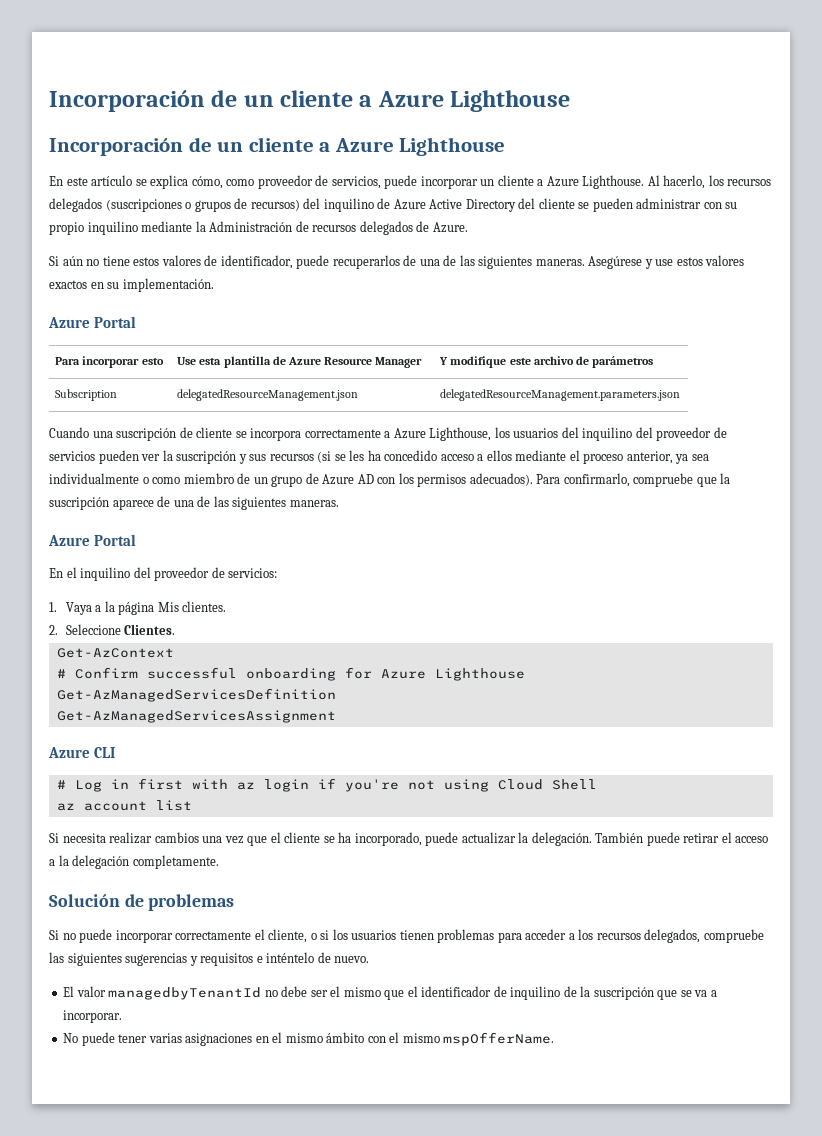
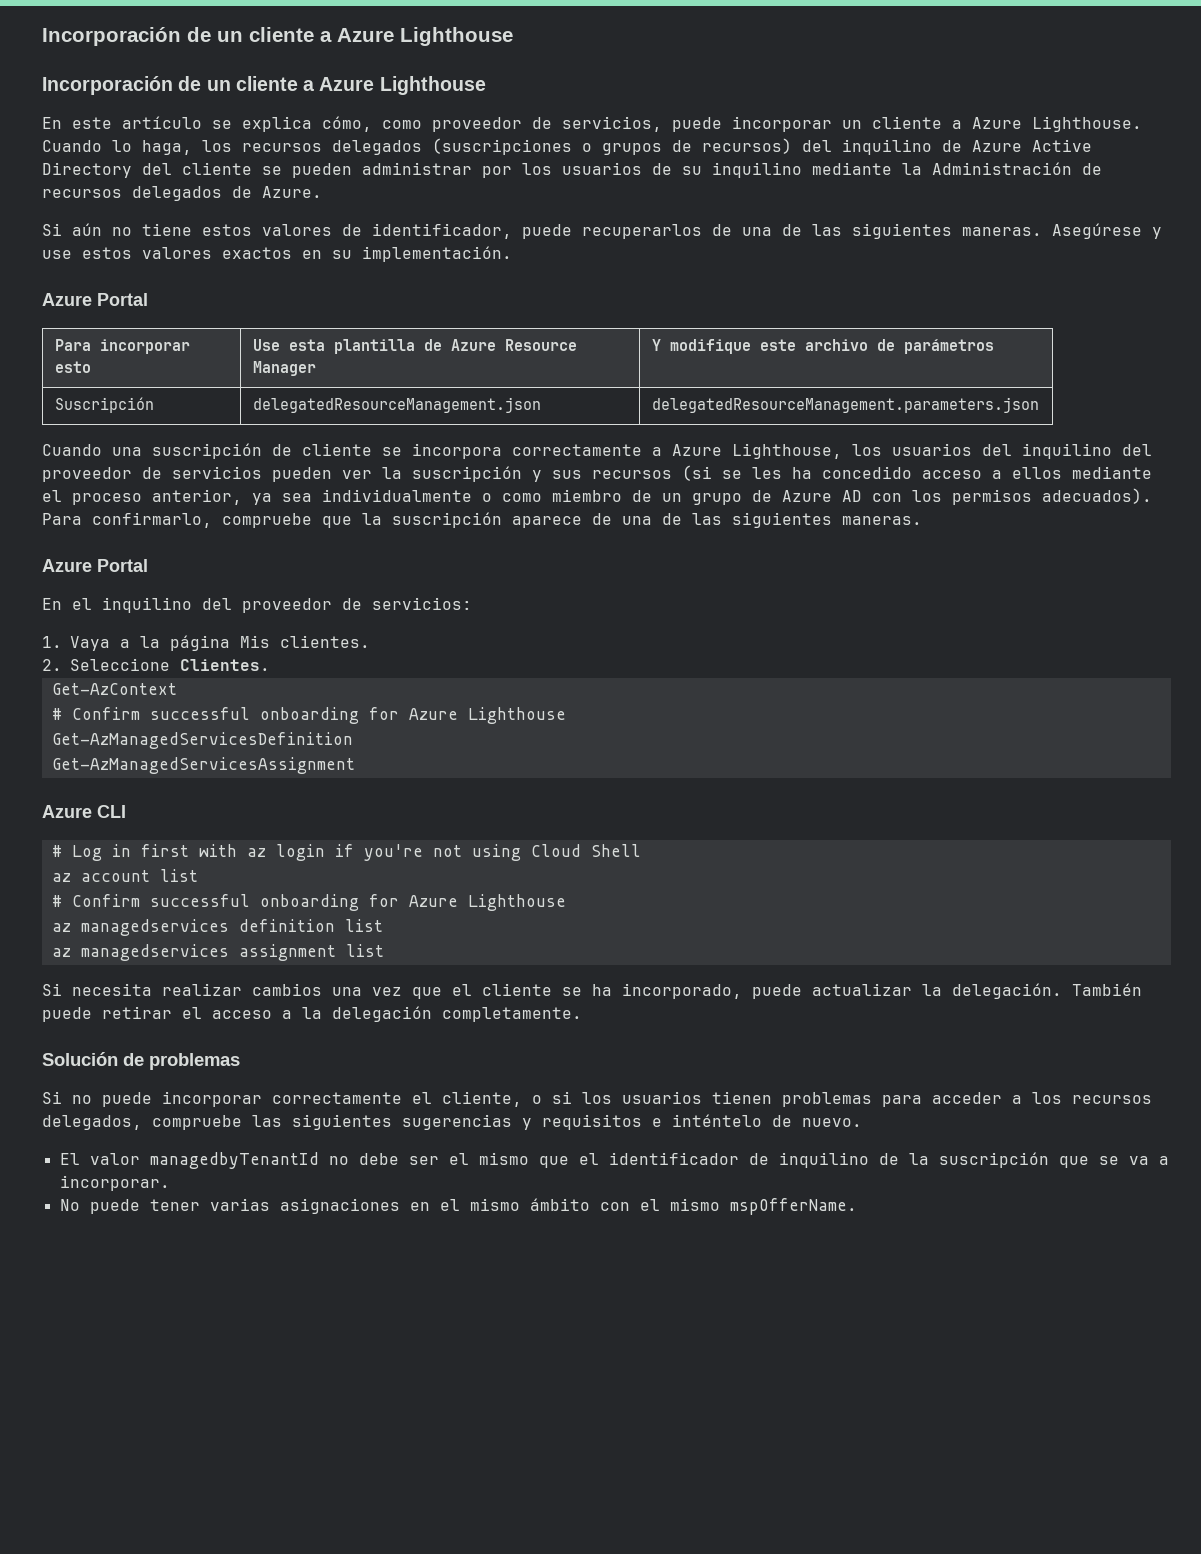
- Al hacerlo, los recursos delegados (suscripciones o grupos de recursos) del inquilino de Azure Active Directory del cliente se pueden administrar con su propio inquilino mediante la Administración de recursos delegados de Azure.
+ Cuando lo haga, los recursos delegados (suscripciones o grupos de recursos) del inquilino de Azure Active Directory del cliente se pueden administrar por los usuarios de su inquilino mediante la Administración de recursos delegados de Azure.
- Subscription | delegatedResourceManagement.json | delegatedResourceManagement.parameters.json
+ Suscripción | delegatedResourceManagement.json | delegatedResourceManagement.parameters.json
  az account list
+ # Confirm successful onboarding for Azure Lighthouse
+ az managedservices definition list
+ az managedservices assignment list

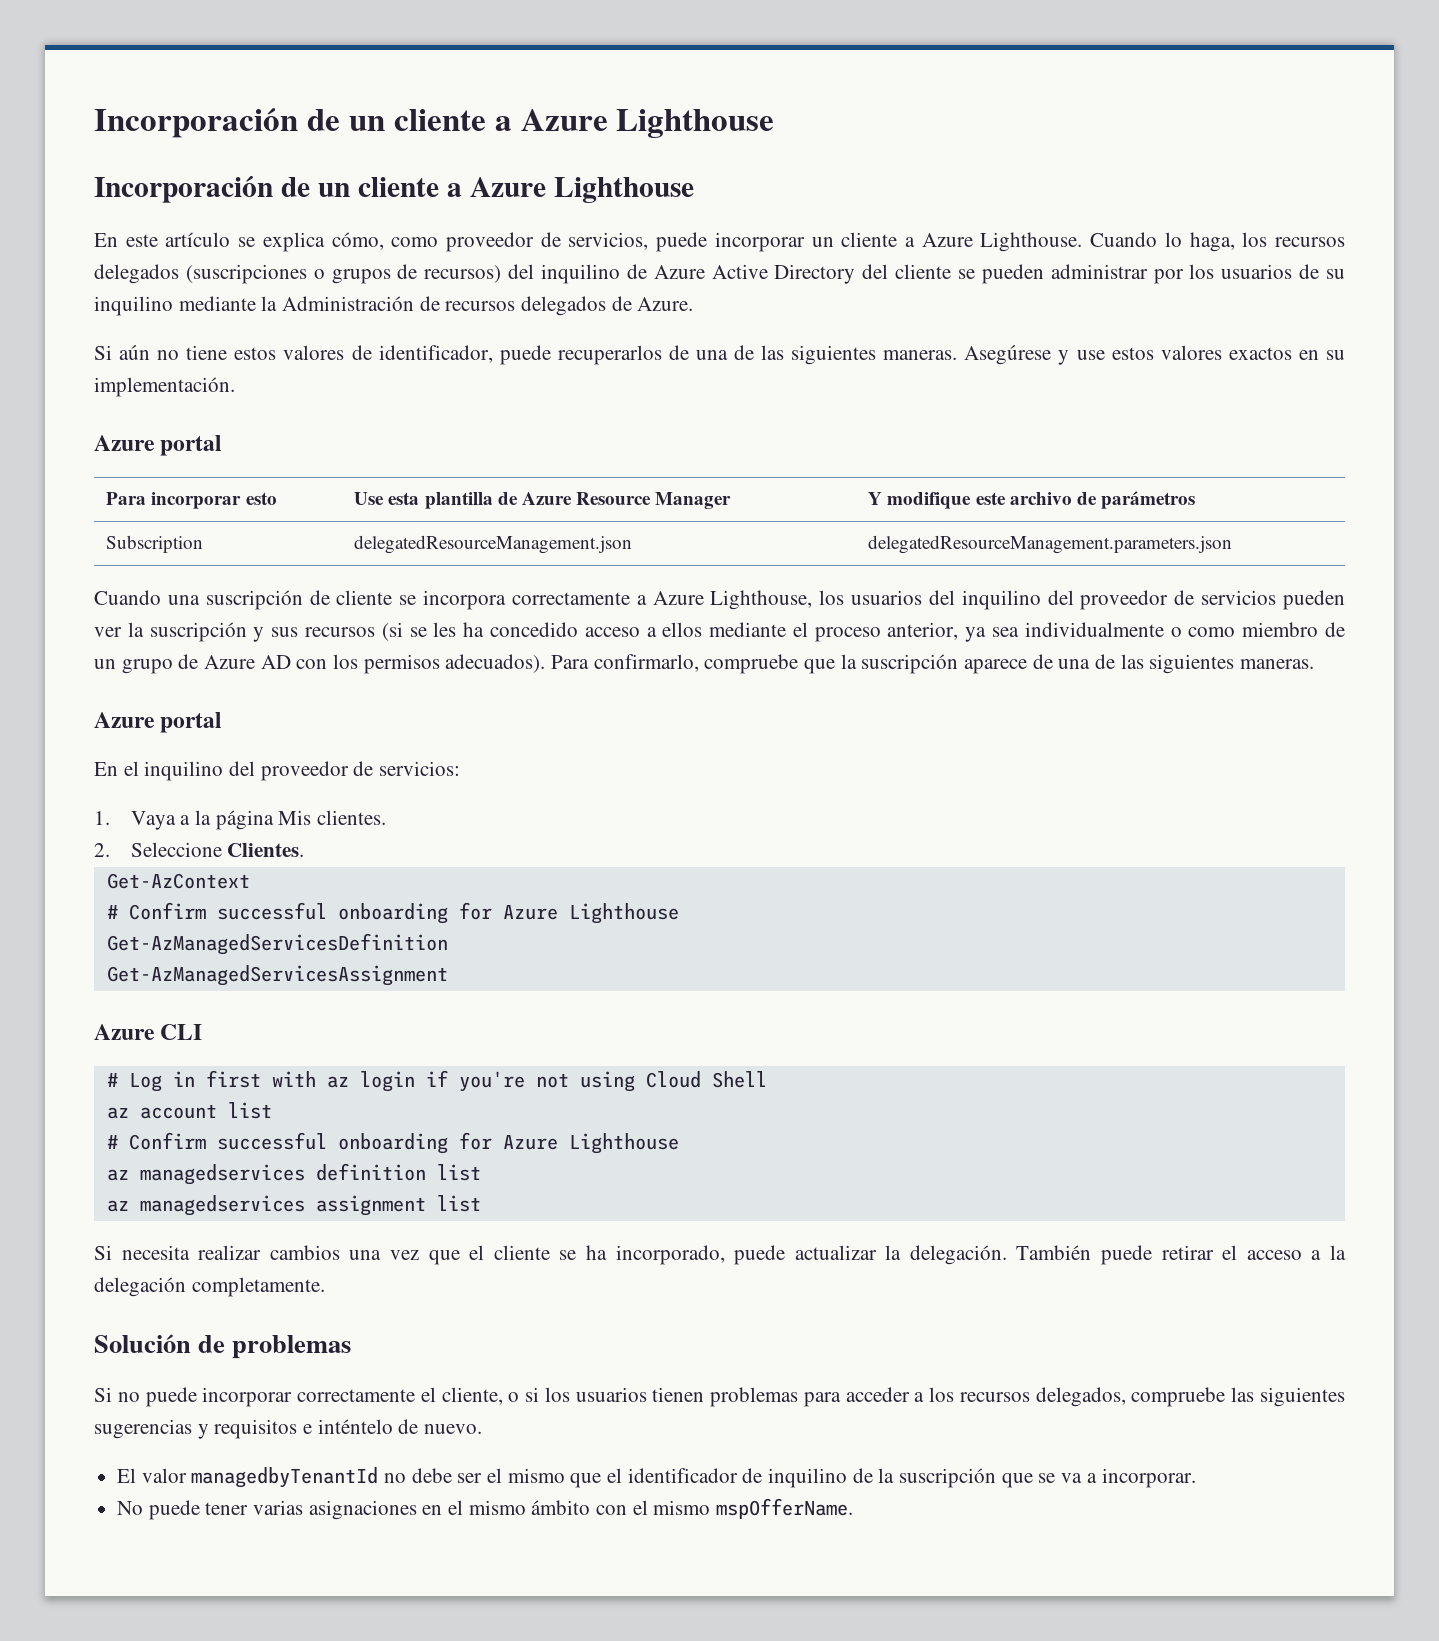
  Asegúrese y use estos valores exactos en su implementación.
- Azure Portal
+ Azure portal
- Suscripción | delegatedResourceManagement.json | delegatedResourceManagement.parameters.json
+ Subscription | delegatedResourceManagement.json | delegatedResourceManagement.parameters.json
  Para confirmarlo, compruebe que la suscripción aparece de una de las siguientes maneras.
- Azure Portal
+ Azure portal

